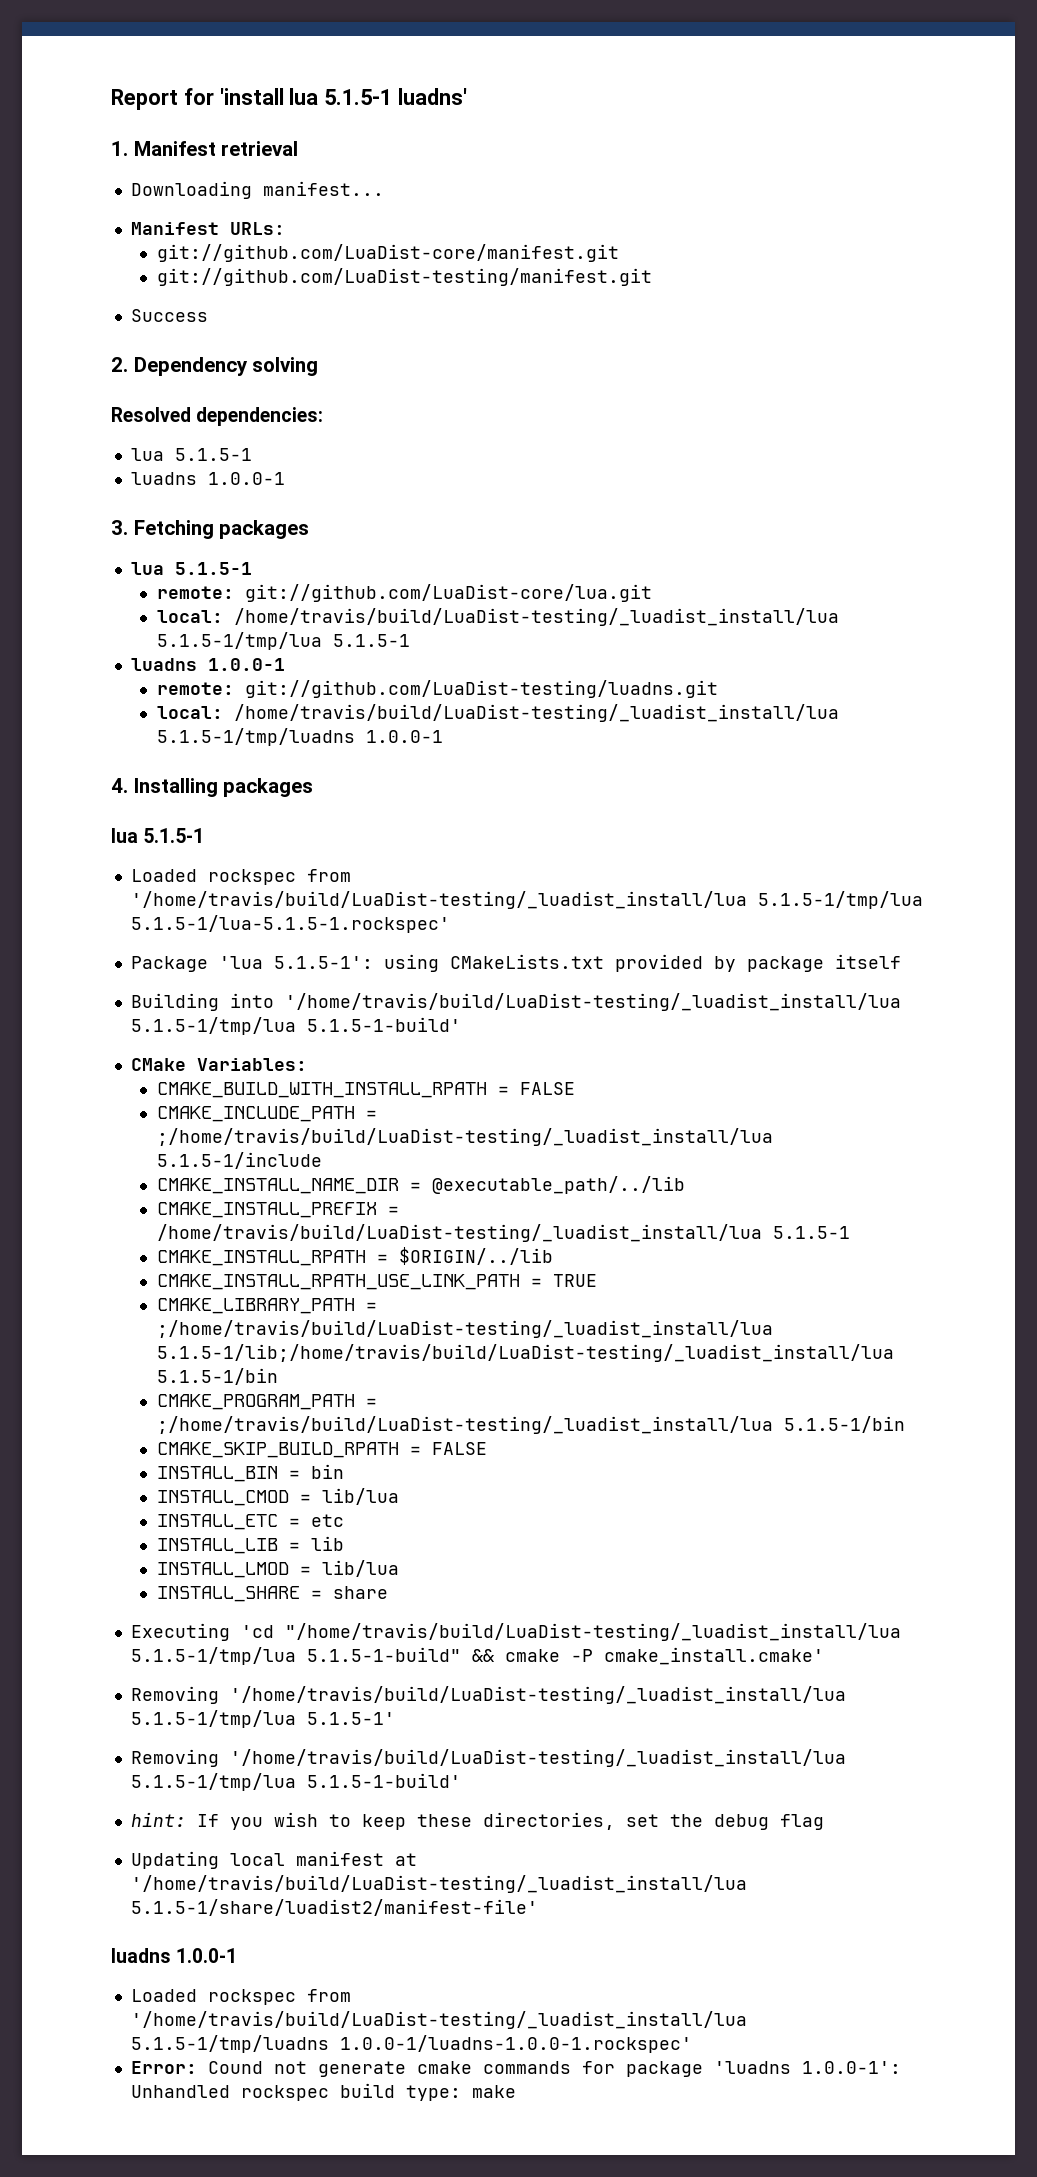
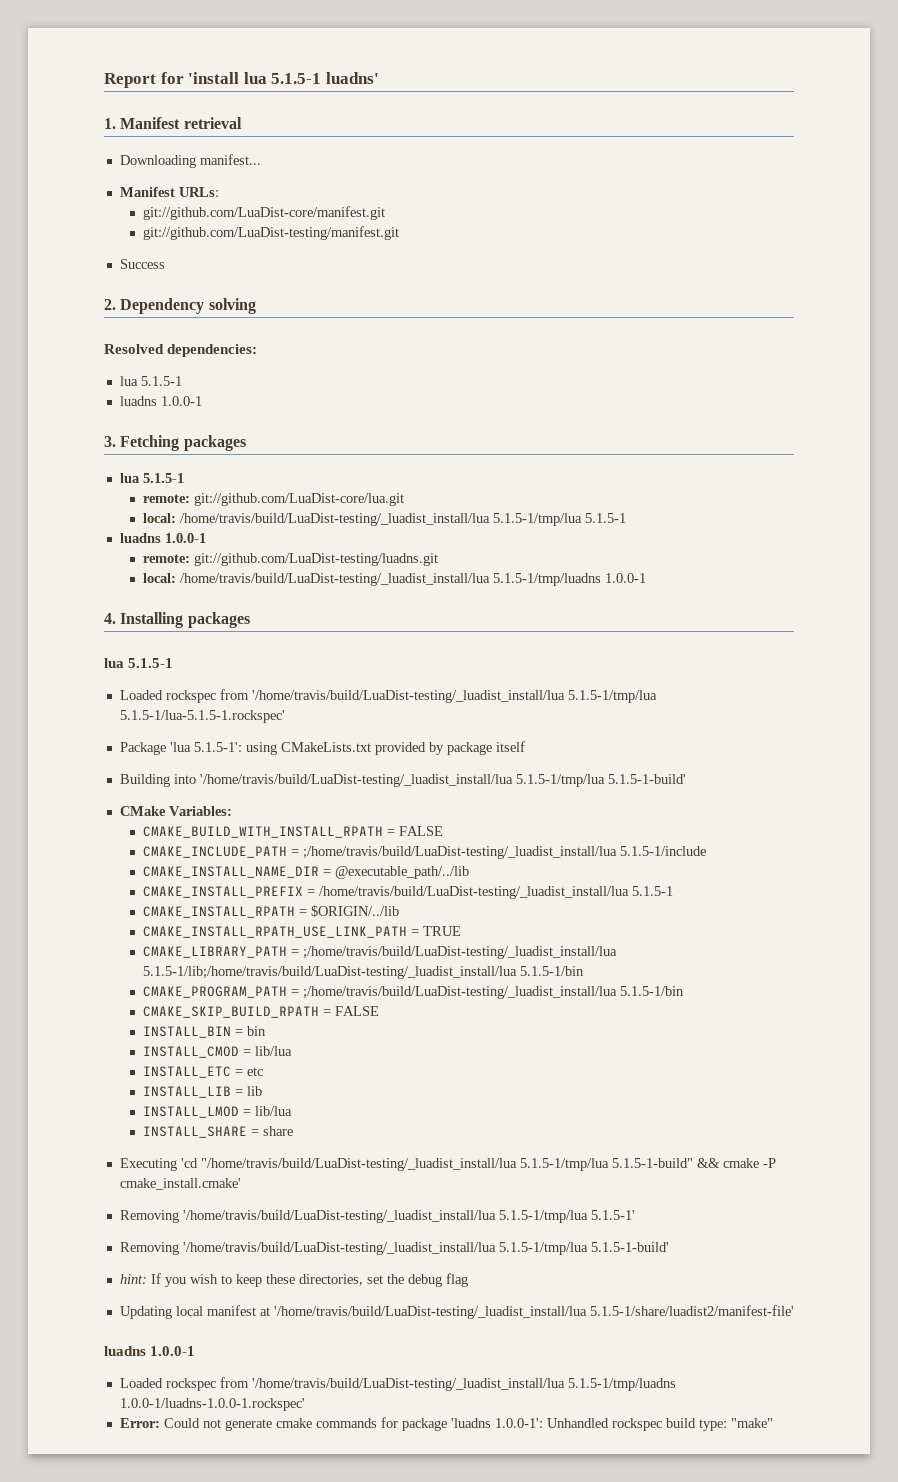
- Error: Cound not generate cmake commands for package 'luadns 1.0.0-1': Unhandled rockspec build type: make
+ Error: Could not generate cmake commands for package 'luadns 1.0.0-1': Unhandled rockspec build type: "make"

